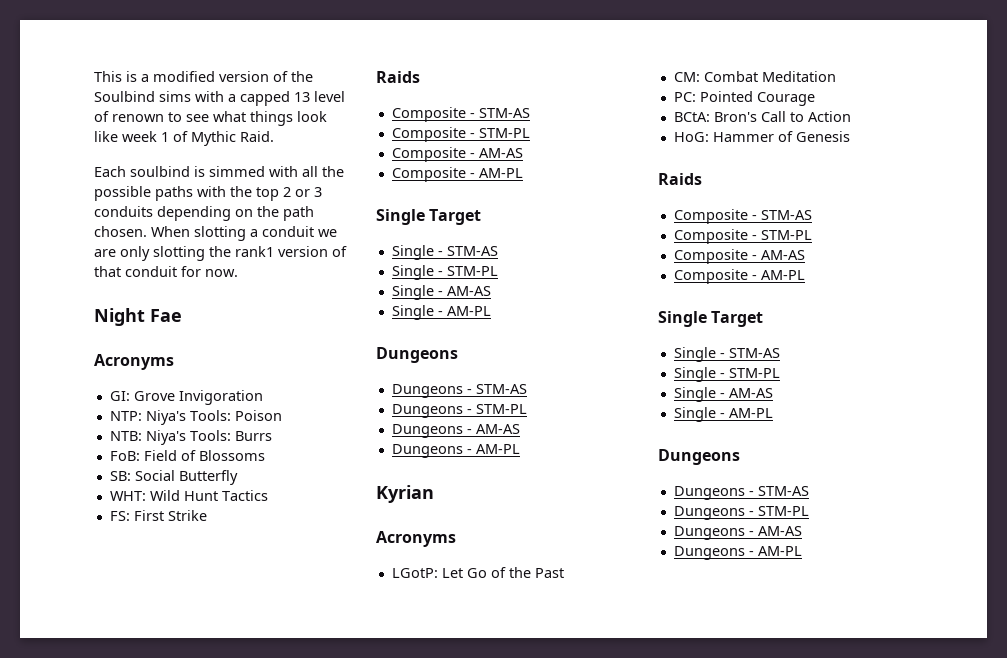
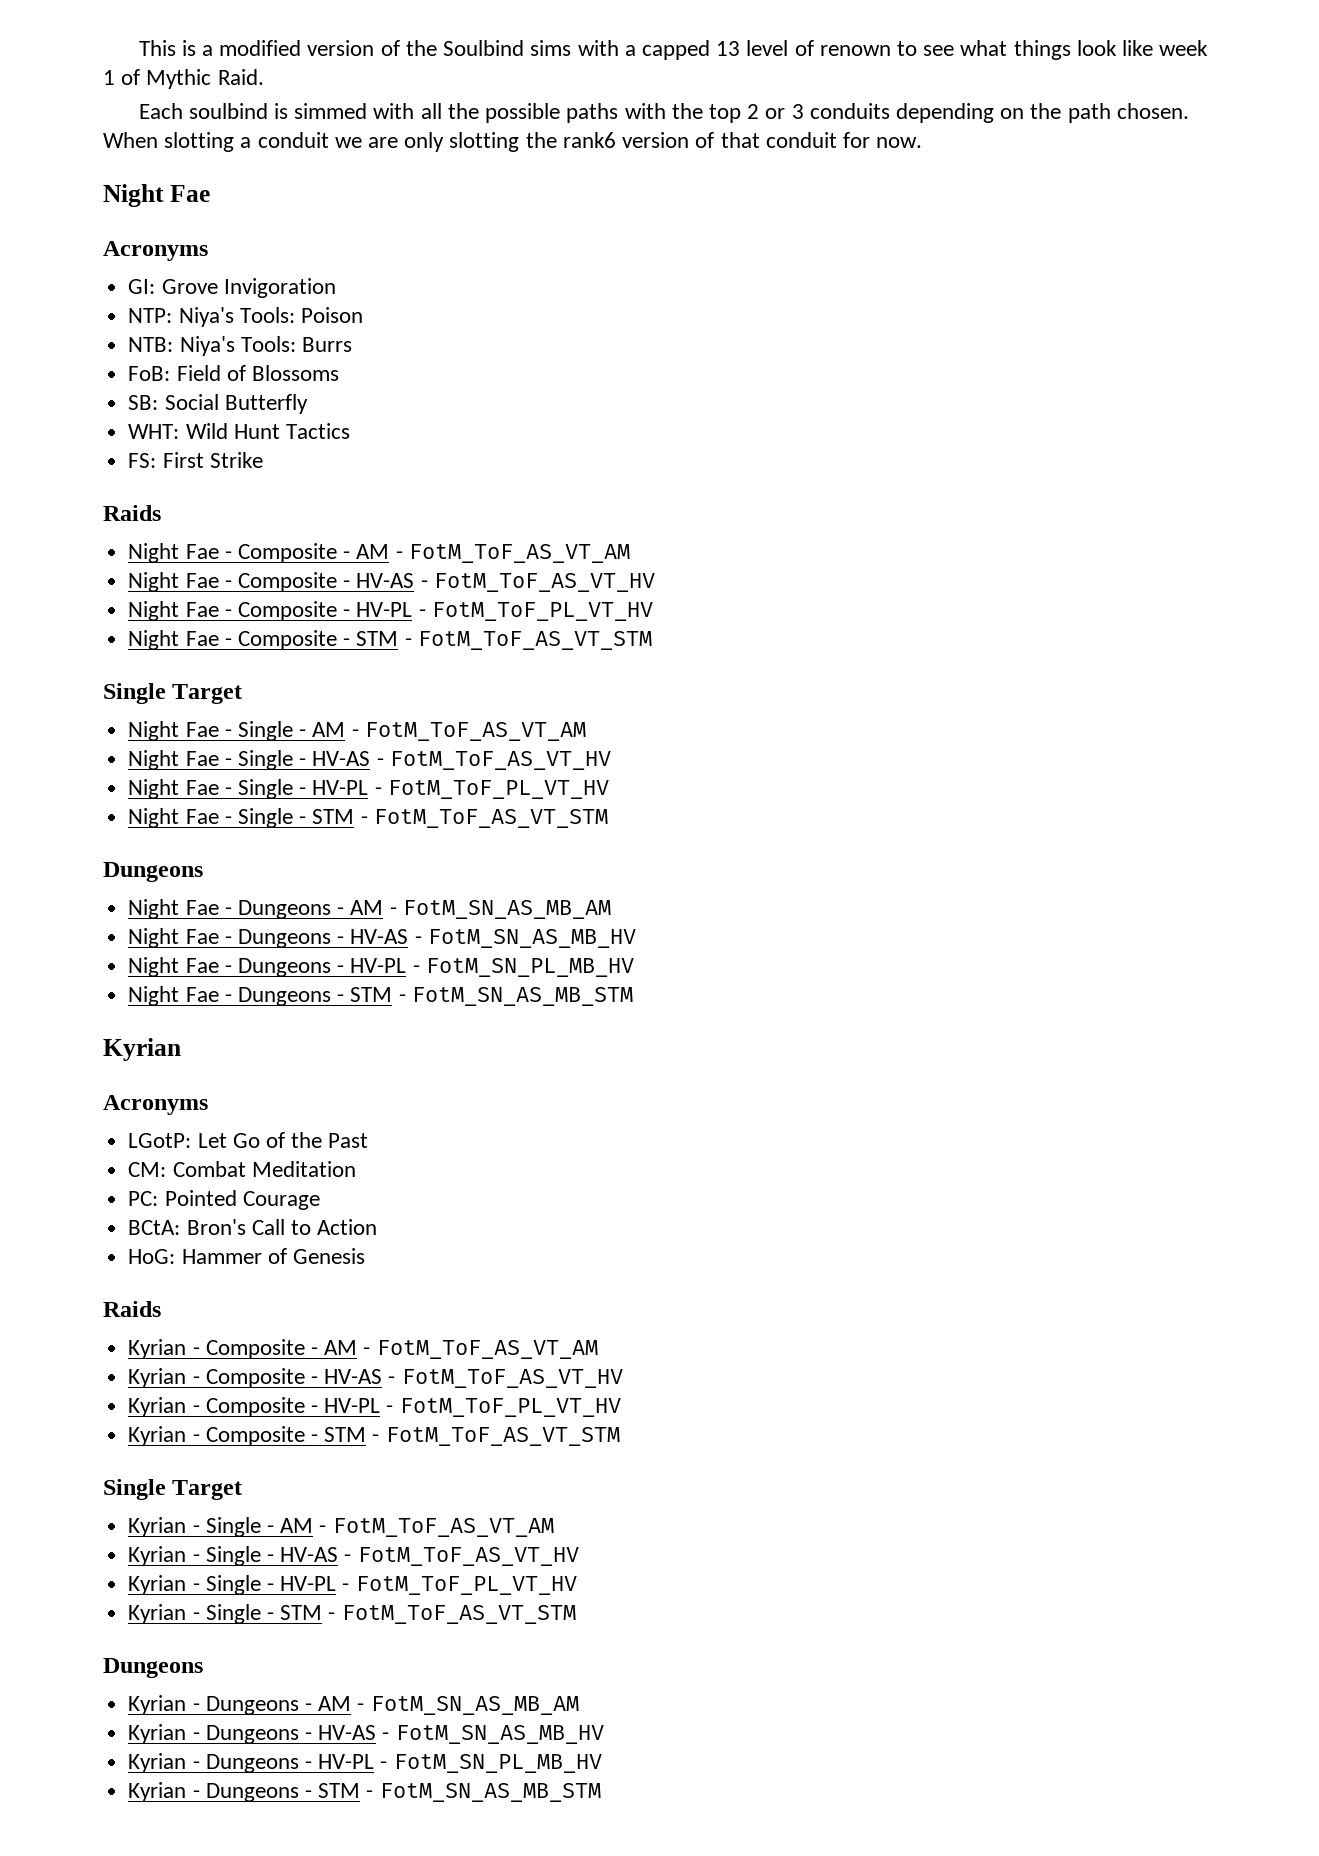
- When slotting a conduit we are only slotting the rank1 version of that conduit for now.
+ When slotting a conduit we are only slotting the rank6 version of that conduit for now.
  FS: First Strike
  Raids
- Composite - STM-AS
- Composite - STM-PL
- Composite - AM-AS
- Composite - AM-PL
+ Night Fae - Composite - AM - FotM_ToF_AS_VT_AM
+ Night Fae - Composite - HV-AS - FotM_ToF_AS_VT_HV
+ Night Fae - Composite - HV-PL - FotM_ToF_PL_VT_HV
+ Night Fae - Composite - STM - FotM_ToF_AS_VT_STM
  Single Target
- Single - STM-AS
- Single - STM-PL
- Single - AM-AS
- Single - AM-PL
+ Night Fae - Single - AM - FotM_ToF_AS_VT_AM
+ Night Fae - Single - HV-AS - FotM_ToF_AS_VT_HV
+ Night Fae - Single - HV-PL - FotM_ToF_PL_VT_HV
+ Night Fae - Single - STM - FotM_ToF_AS_VT_STM
  Dungeons
- Dungeons - STM-AS
- Dungeons - STM-PL
- Dungeons - AM-AS
- Dungeons - AM-PL
+ Night Fae - Dungeons - AM - FotM_SN_AS_MB_AM
+ Night Fae - Dungeons - HV-AS - FotM_SN_AS_MB_HV
+ Night Fae - Dungeons - HV-PL - FotM_SN_PL_MB_HV
+ Night Fae - Dungeons - STM - FotM_SN_AS_MB_STM
  HoG: Hammer of Genesis
  Raids
- Composite - STM-AS
- Composite - STM-PL
- Composite - AM-AS
- Composite - AM-PL
+ Kyrian - Composite - AM - FotM_ToF_AS_VT_AM
+ Kyrian - Composite - HV-AS - FotM_ToF_AS_VT_HV
+ Kyrian - Composite - HV-PL - FotM_ToF_PL_VT_HV
+ Kyrian - Composite - STM - FotM_ToF_AS_VT_STM
  Single Target
- Single - STM-AS
- Single - STM-PL
- Single - AM-AS
- Single - AM-PL
+ Kyrian - Single - AM - FotM_ToF_AS_VT_AM
+ Kyrian - Single - HV-AS - FotM_ToF_AS_VT_HV
+ Kyrian - Single - HV-PL - FotM_ToF_PL_VT_HV
+ Kyrian - Single - STM - FotM_ToF_AS_VT_STM
  Dungeons
- Dungeons - STM-AS
- Dungeons - STM-PL
- Dungeons - AM-AS
- Dungeons - AM-PL
+ Kyrian - Dungeons - AM - FotM_SN_AS_MB_AM
+ Kyrian - Dungeons - HV-AS - FotM_SN_AS_MB_HV
+ Kyrian - Dungeons - HV-PL - FotM_SN_PL_MB_HV
+ Kyrian - Dungeons - STM - FotM_SN_AS_MB_STM

